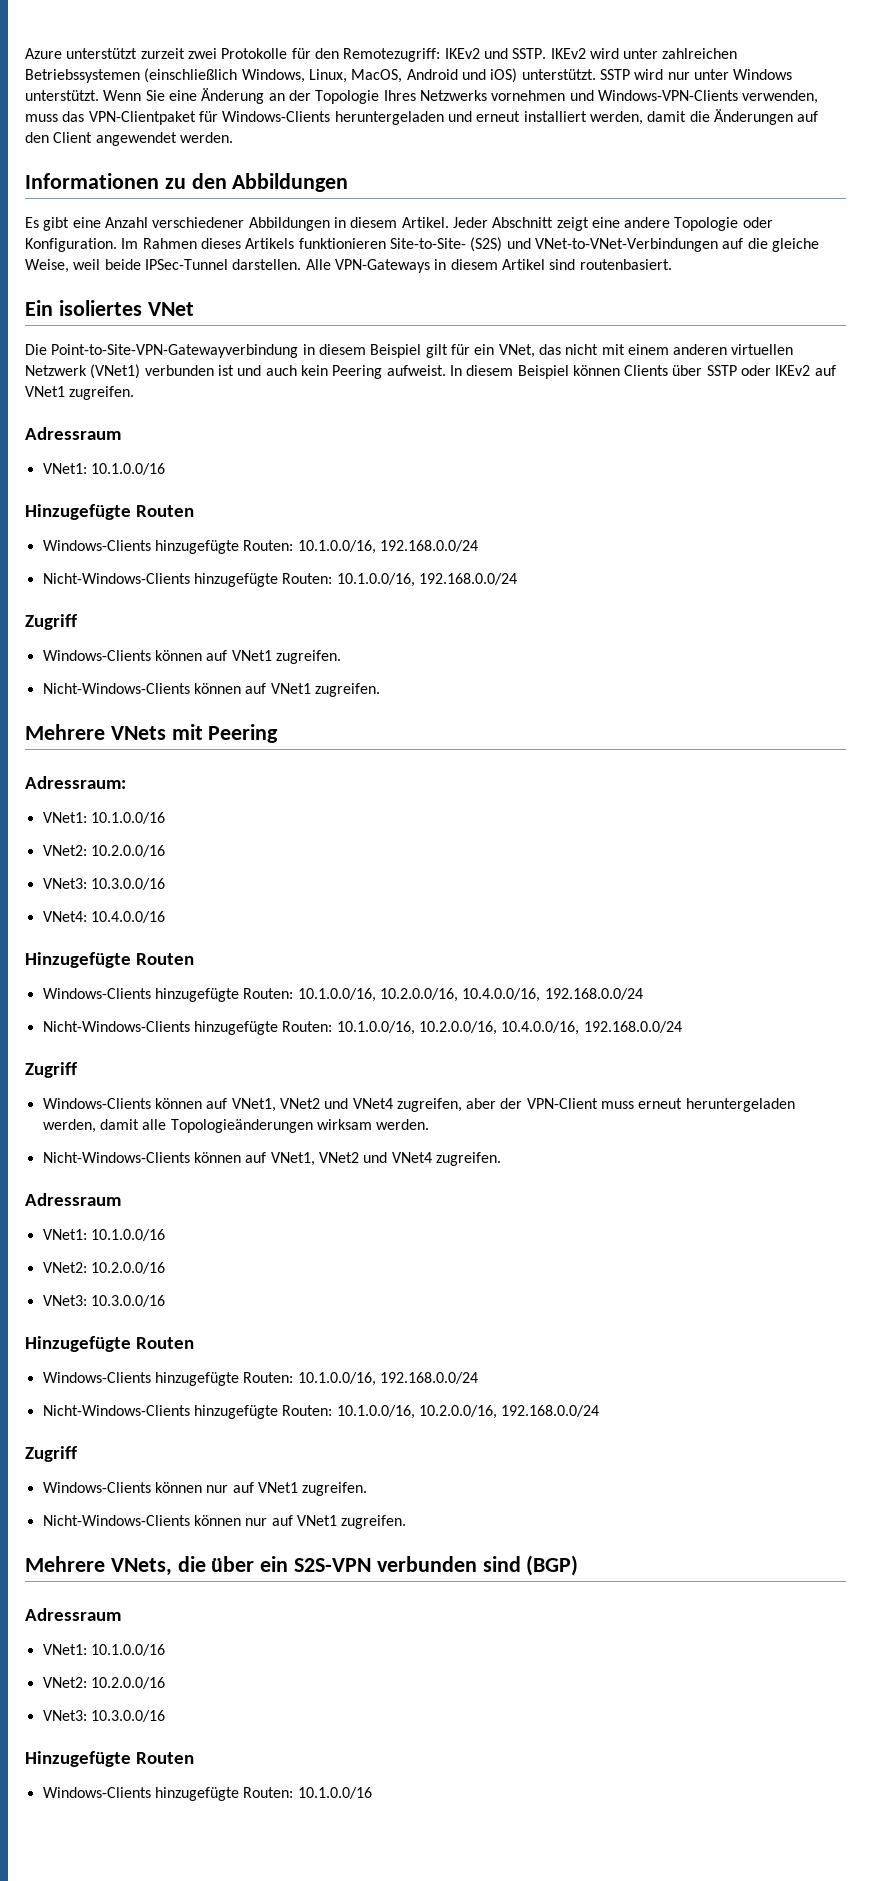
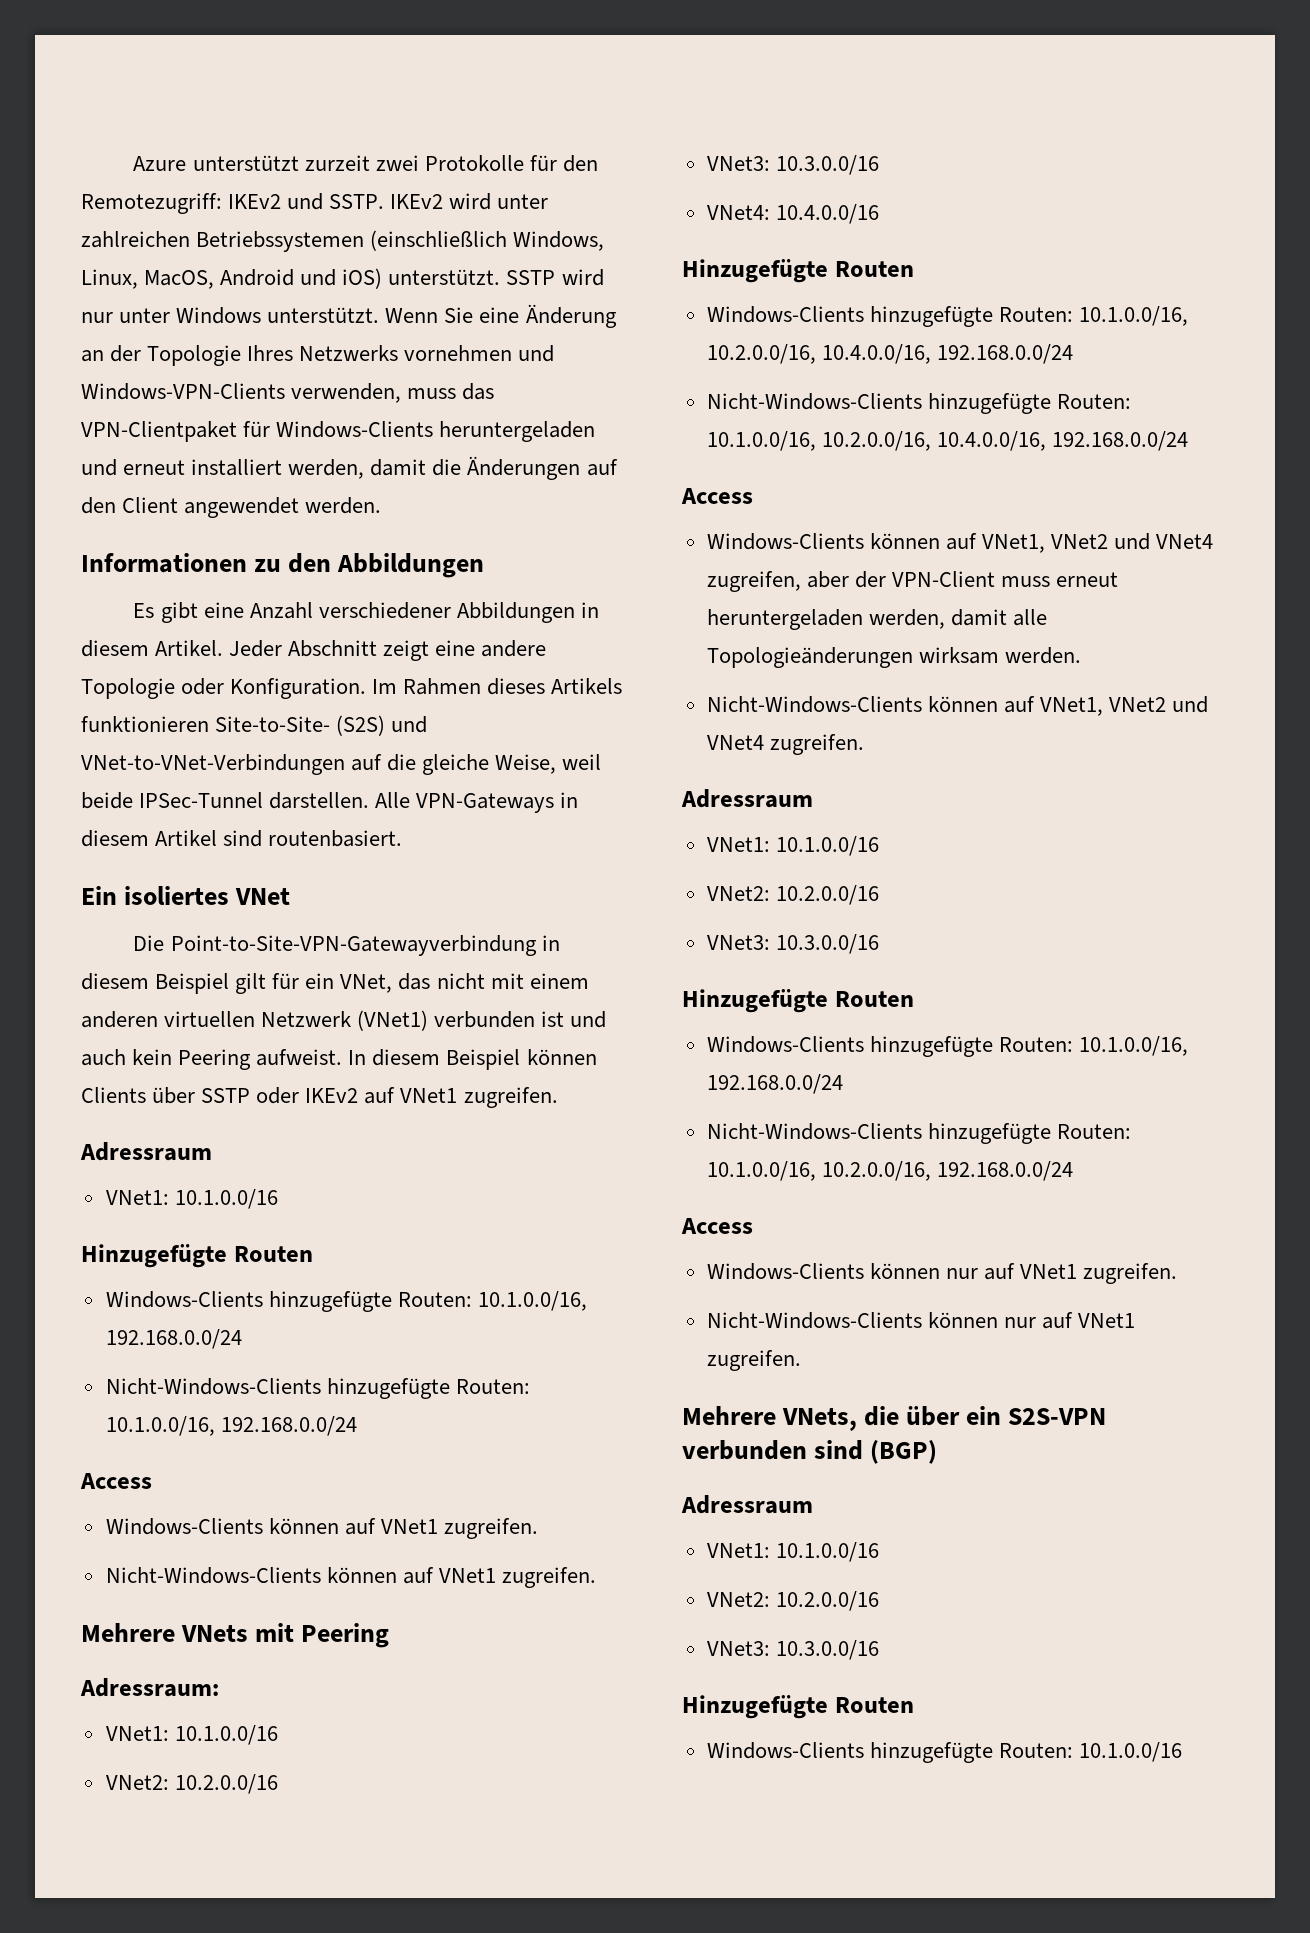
  Nicht-Windows-Clients hinzugefügte Routen: 10.1.0.0/16, 192.168.0.0/24
- Zugriff
+ Access
  Nicht-Windows-Clients hinzugefügte Routen: 10.1.0.0/16, 10.2.0.0/16, 10.4.0.0/16, 192.168.0.0/24
- Zugriff
+ Access
  Nicht-Windows-Clients hinzugefügte Routen: 10.1.0.0/16, 10.2.0.0/16, 192.168.0.0/24
- Zugriff
+ Access

